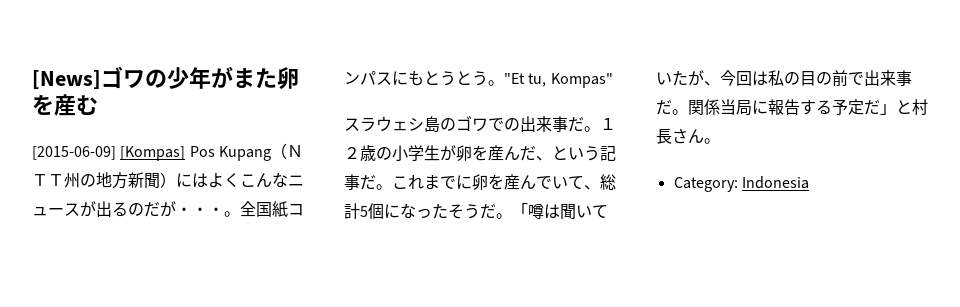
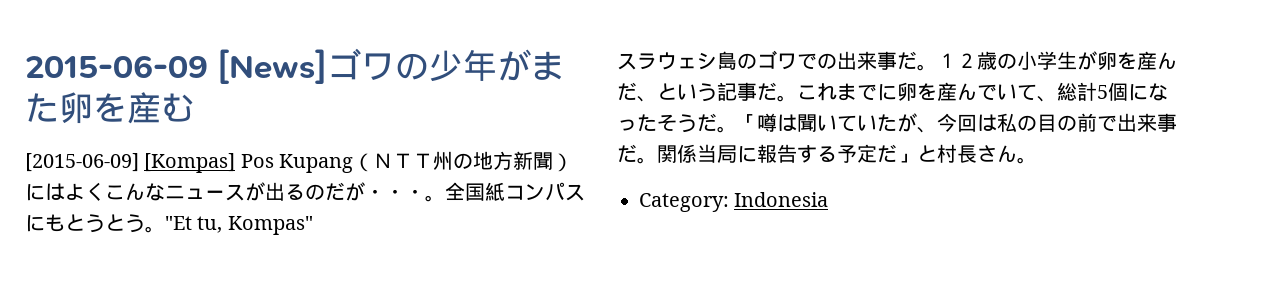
- [News]ゴワの少年がまた卵を産む
+ 2015-06-09 [News]ゴワの少年がまた卵を産む

